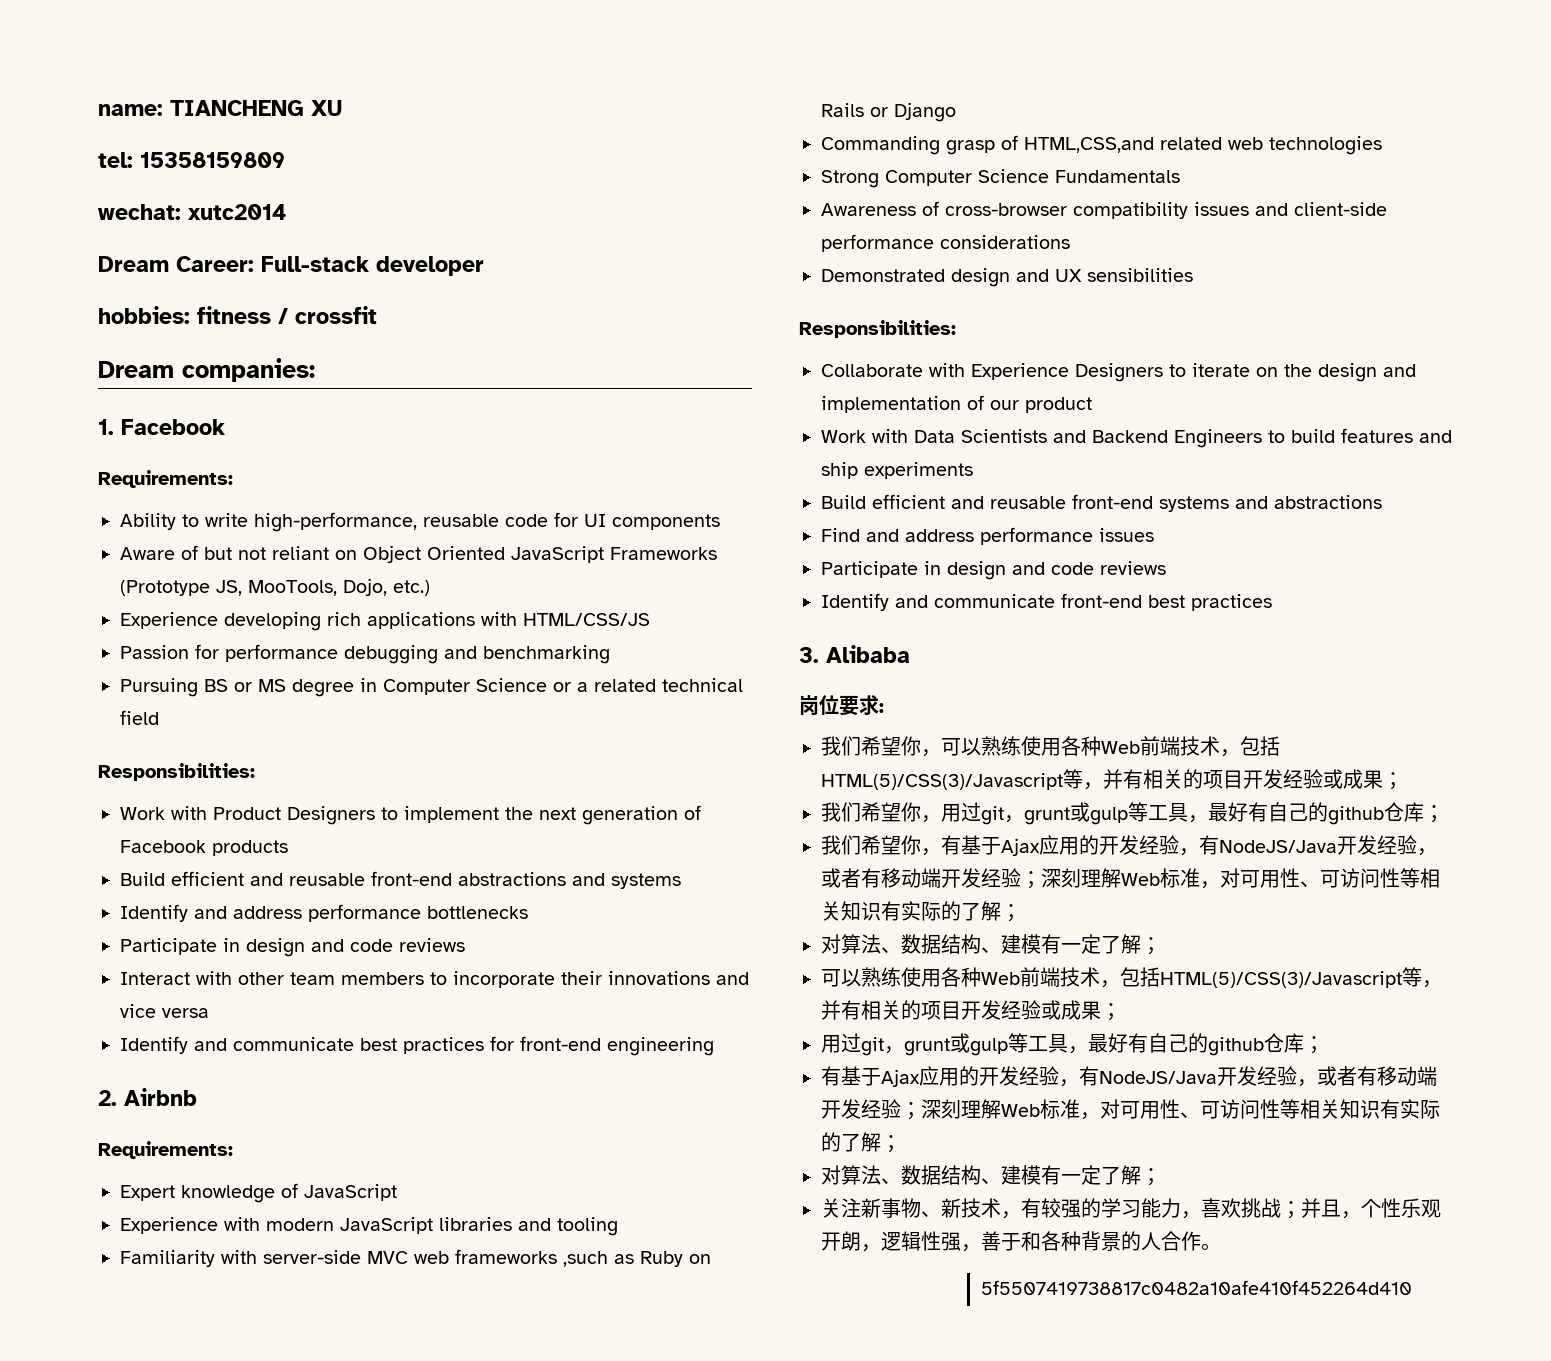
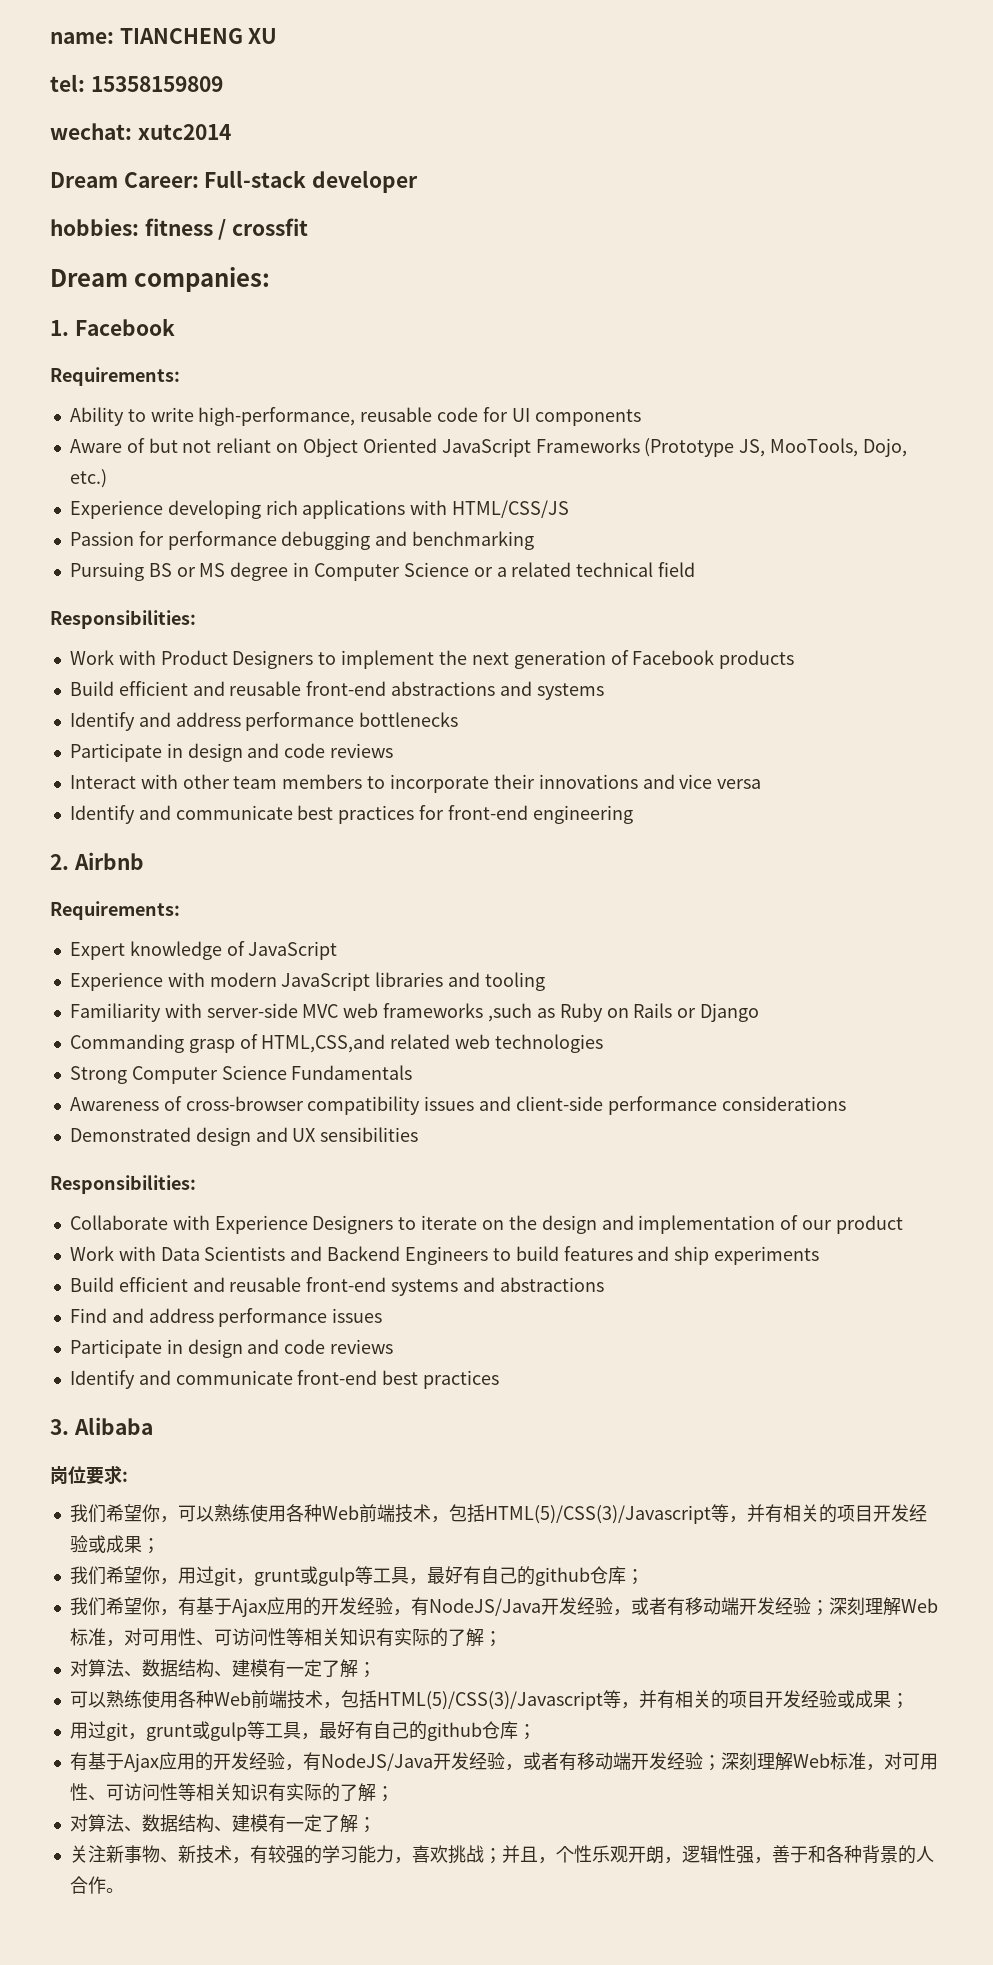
- 5f5507419738817c0482a10afe410f452264d410

